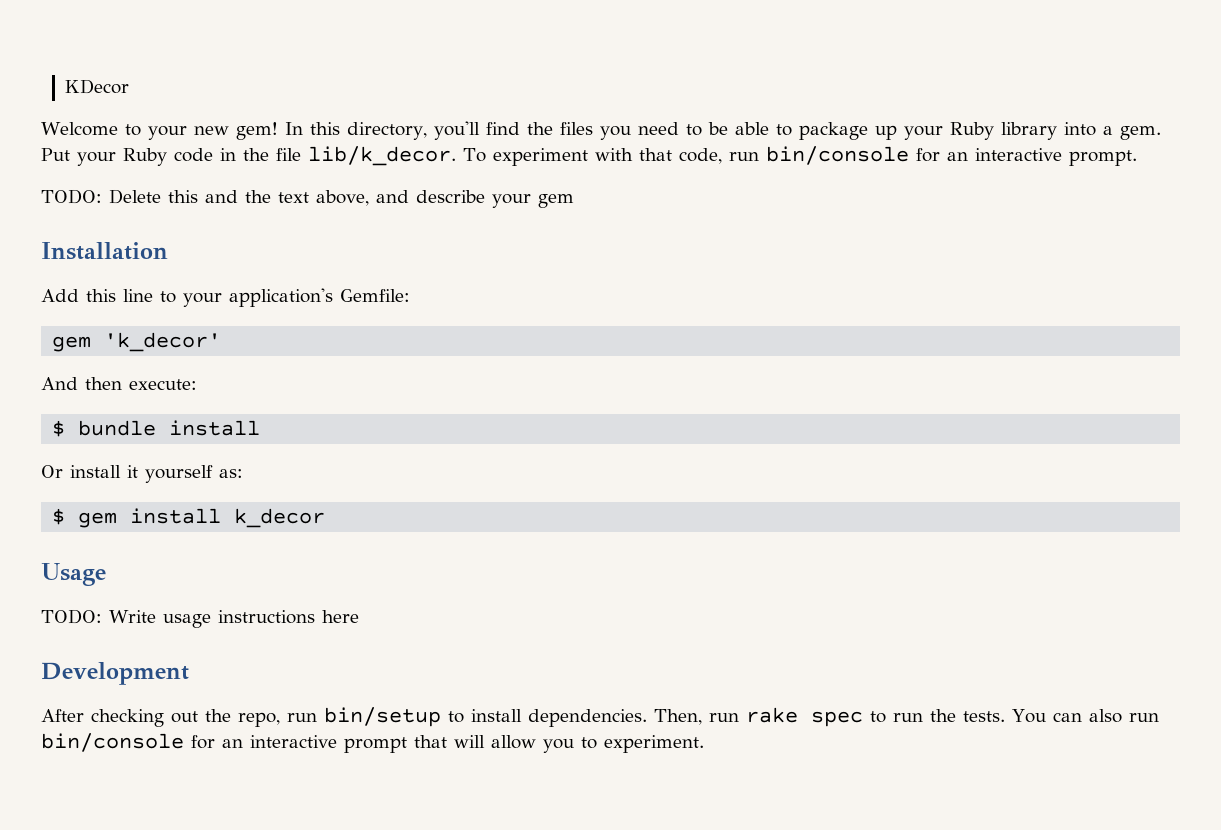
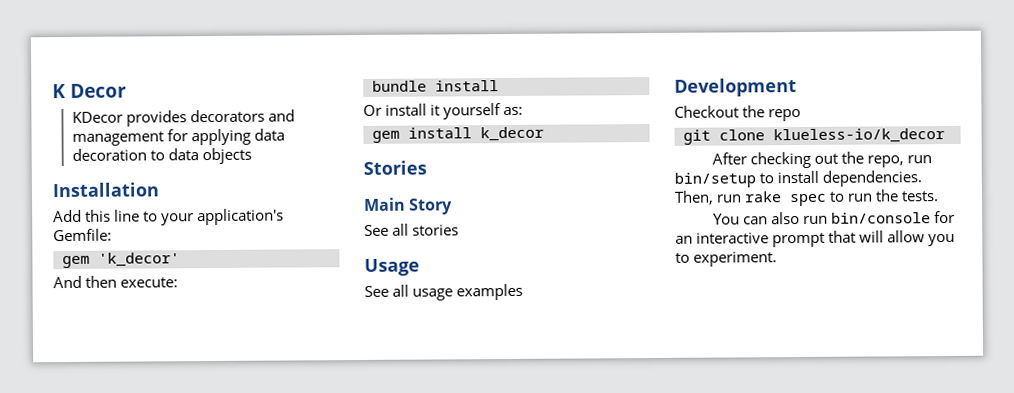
+ K Decor
- KDecor
- Welcome to your new gem! In this directory, you'll find the files you need to be able to package up your Ruby library into a gem. Put your Ruby code in the file lib/k_decor. To experiment with that code, run bin/console for an interactive prompt.
- TODO: Delete this and the text above, and describe your gem
+ KDecor provides decorators and management for applying data decoration to data objects
- $ bundle install
+ bundle install
- $ gem install k_decor
+ gem install k_decor
+ Stories
+ Main Story
+ See all stories
  Usage
- TODO: Write usage instructions here
+ See all usage examples
  Development
+ Checkout the repo
+ git clone klueless-io/k_decor
- Then, run rake spec to run the tests. You can also run bin/console for an interactive prompt that will allow you to experiment.
+ Then, run rake spec to run the tests.
+ You can also run bin/console for an interactive prompt that will allow you to experiment.

